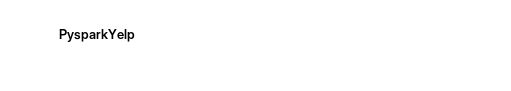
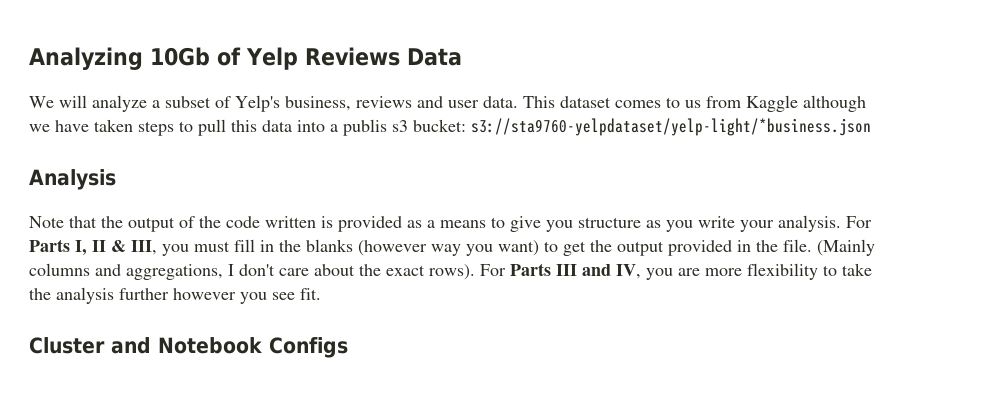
- PysparkYelp
+ Analyzing 10Gb of Yelp Reviews Data
+ We will analyze a subset of Yelp's business, reviews and user data. This dataset comes to us from Kaggle although we have taken steps to pull this data into a publis s3 bucket: s3://sta9760-yelpdataset/yelp-light/*business.json
+ Analysis
+ Note that the output of the code written is provided as a means to give you structure as you write your analysis. For Parts I, II & III, you must fill in the blanks (however way you want) to get the output provided in the file. (Mainly columns and aggregations, I don't care about the exact rows). For Parts III and IV, you are more flexibility to take the analysis further however you see fit.
+ Cluster and Notebook Configs

